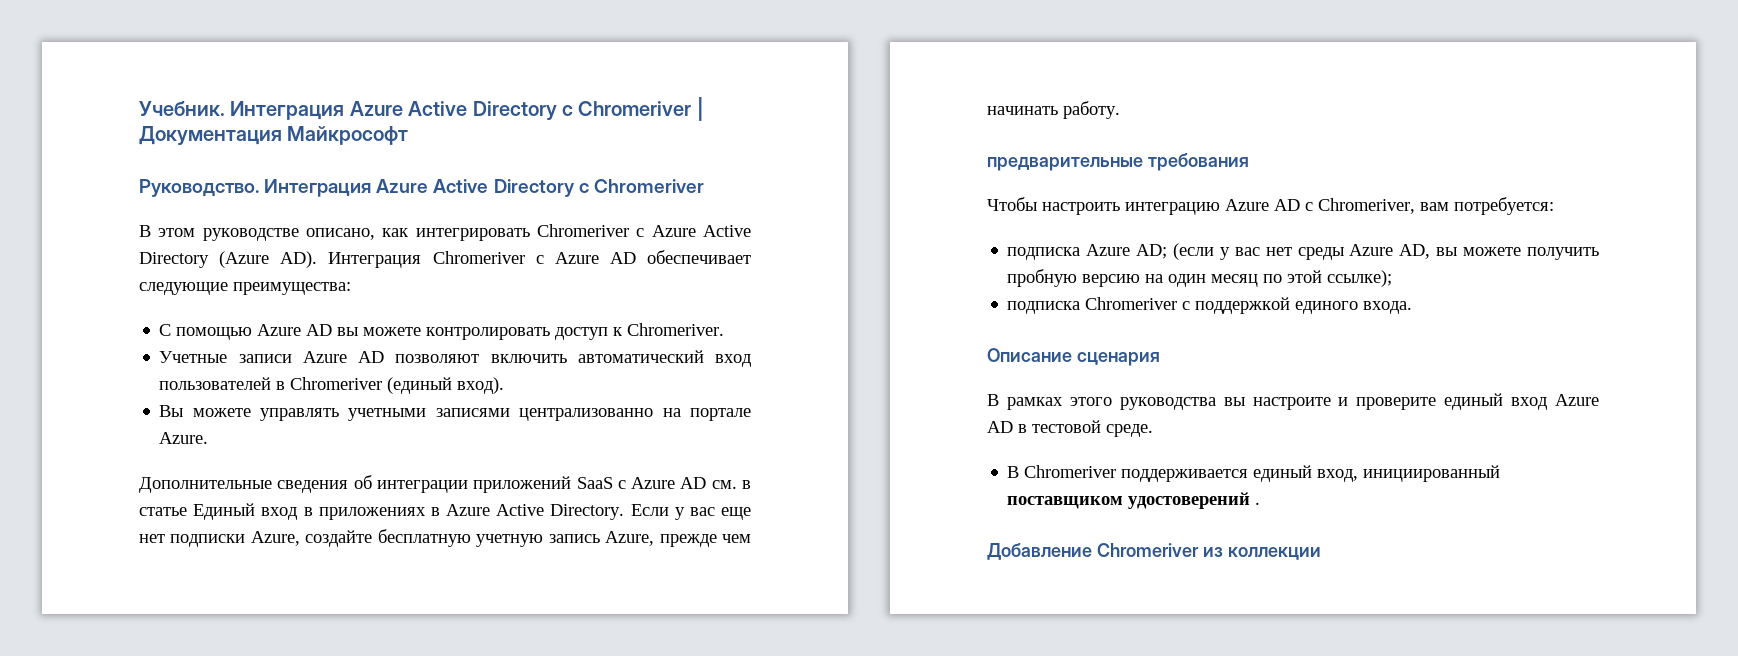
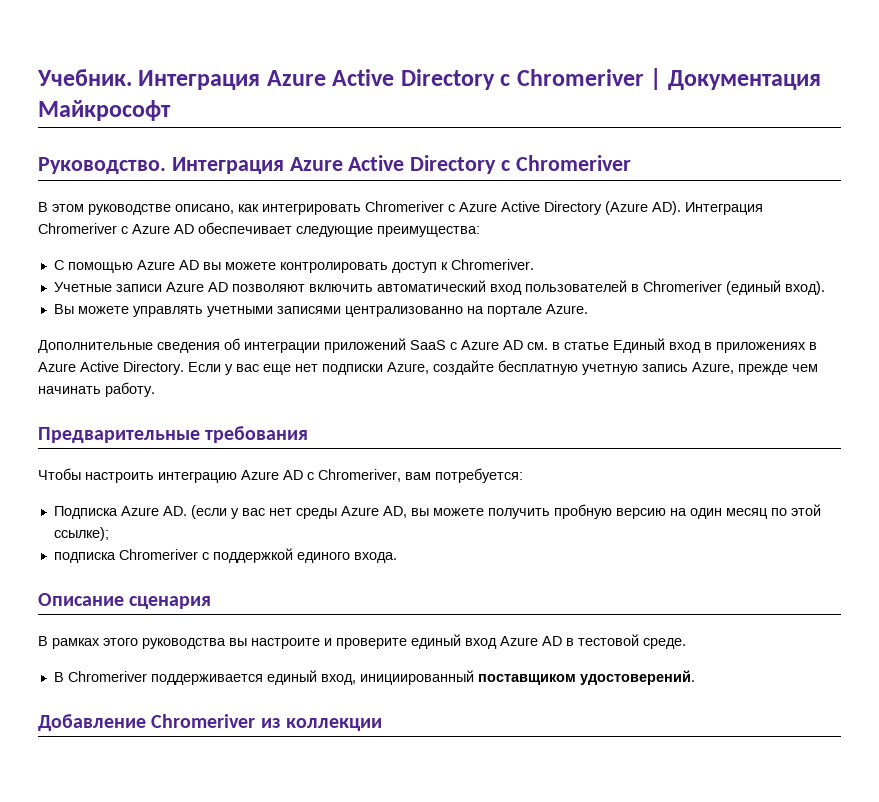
- предварительные требования
+ Предварительные требования
- подписка Azure AD; (если у вас нет среды Azure AD, вы можете получить пробную версию на один месяц по этой ссылке);
+ Подписка Azure AD. (если у вас нет среды Azure AD, вы можете получить пробную версию на один месяц по этой ссылке);
- В Chromeriver поддерживается единый вход, инициированный поставщиком удостоверений .
+ В Chromeriver поддерживается единый вход, инициированный поставщиком удостоверений.

